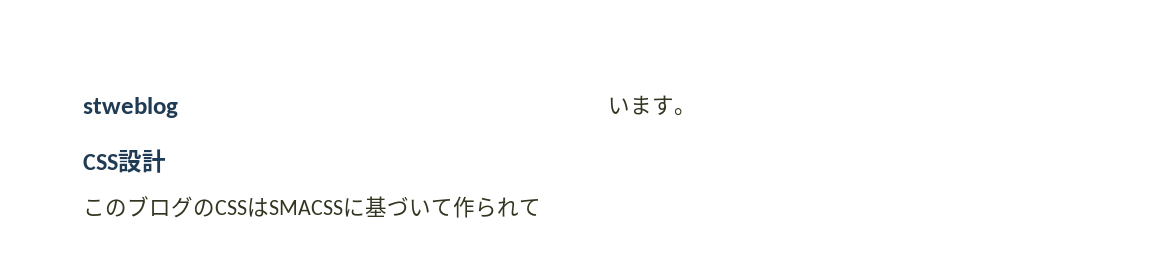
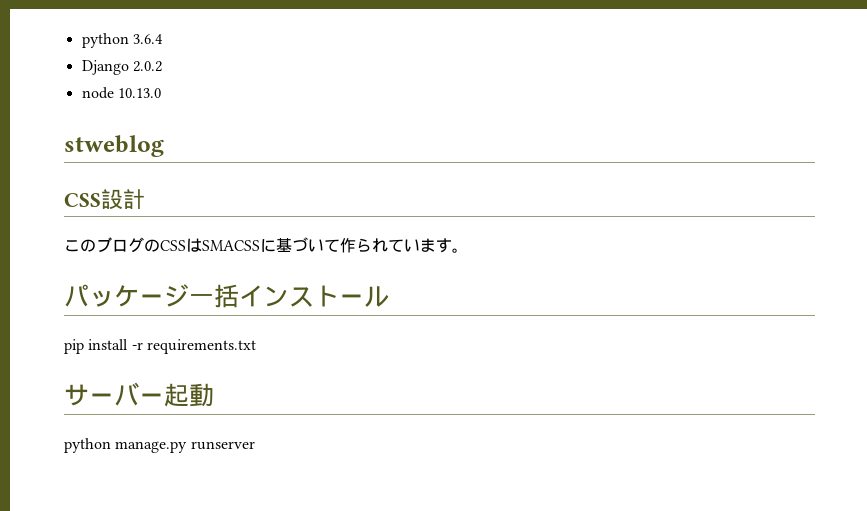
+ python 3.6.4
+ Django 2.0.2
+ node 10.13.0
+ パッケージ一括インストール
+ pip install -r requirements.txt
+ サーバー起動
+ python manage.py runserver

